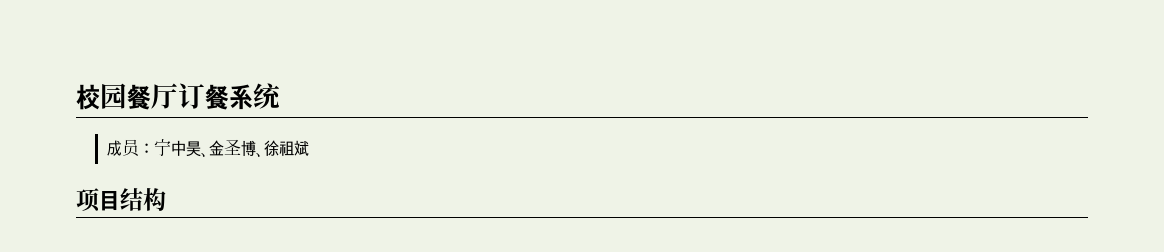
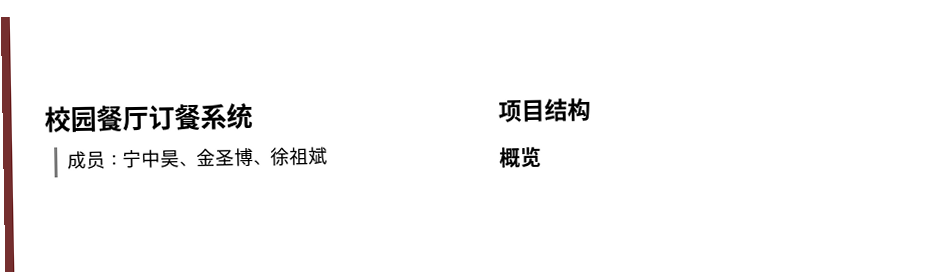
+ 概览

